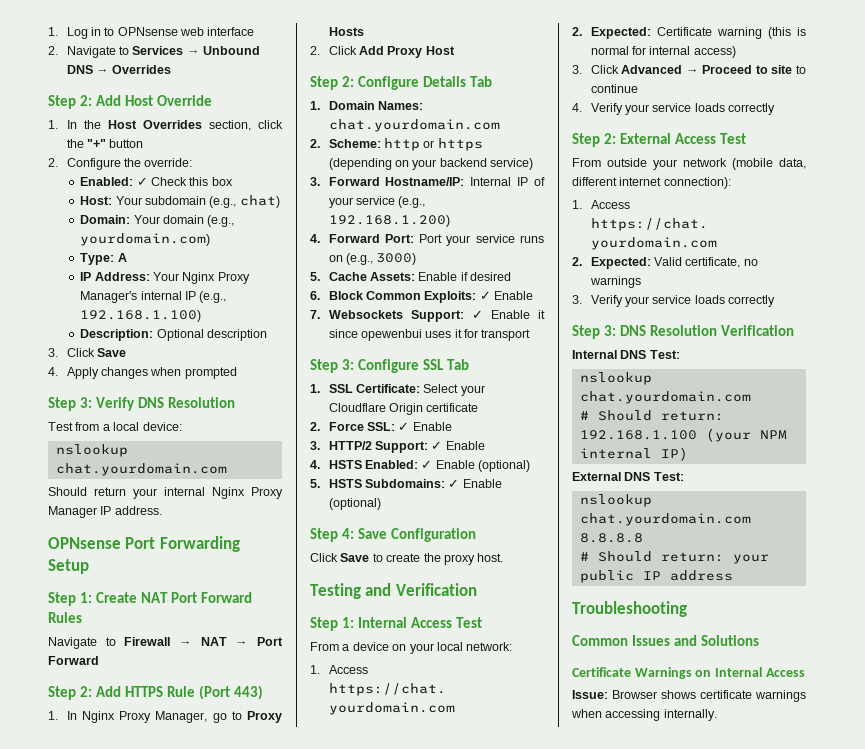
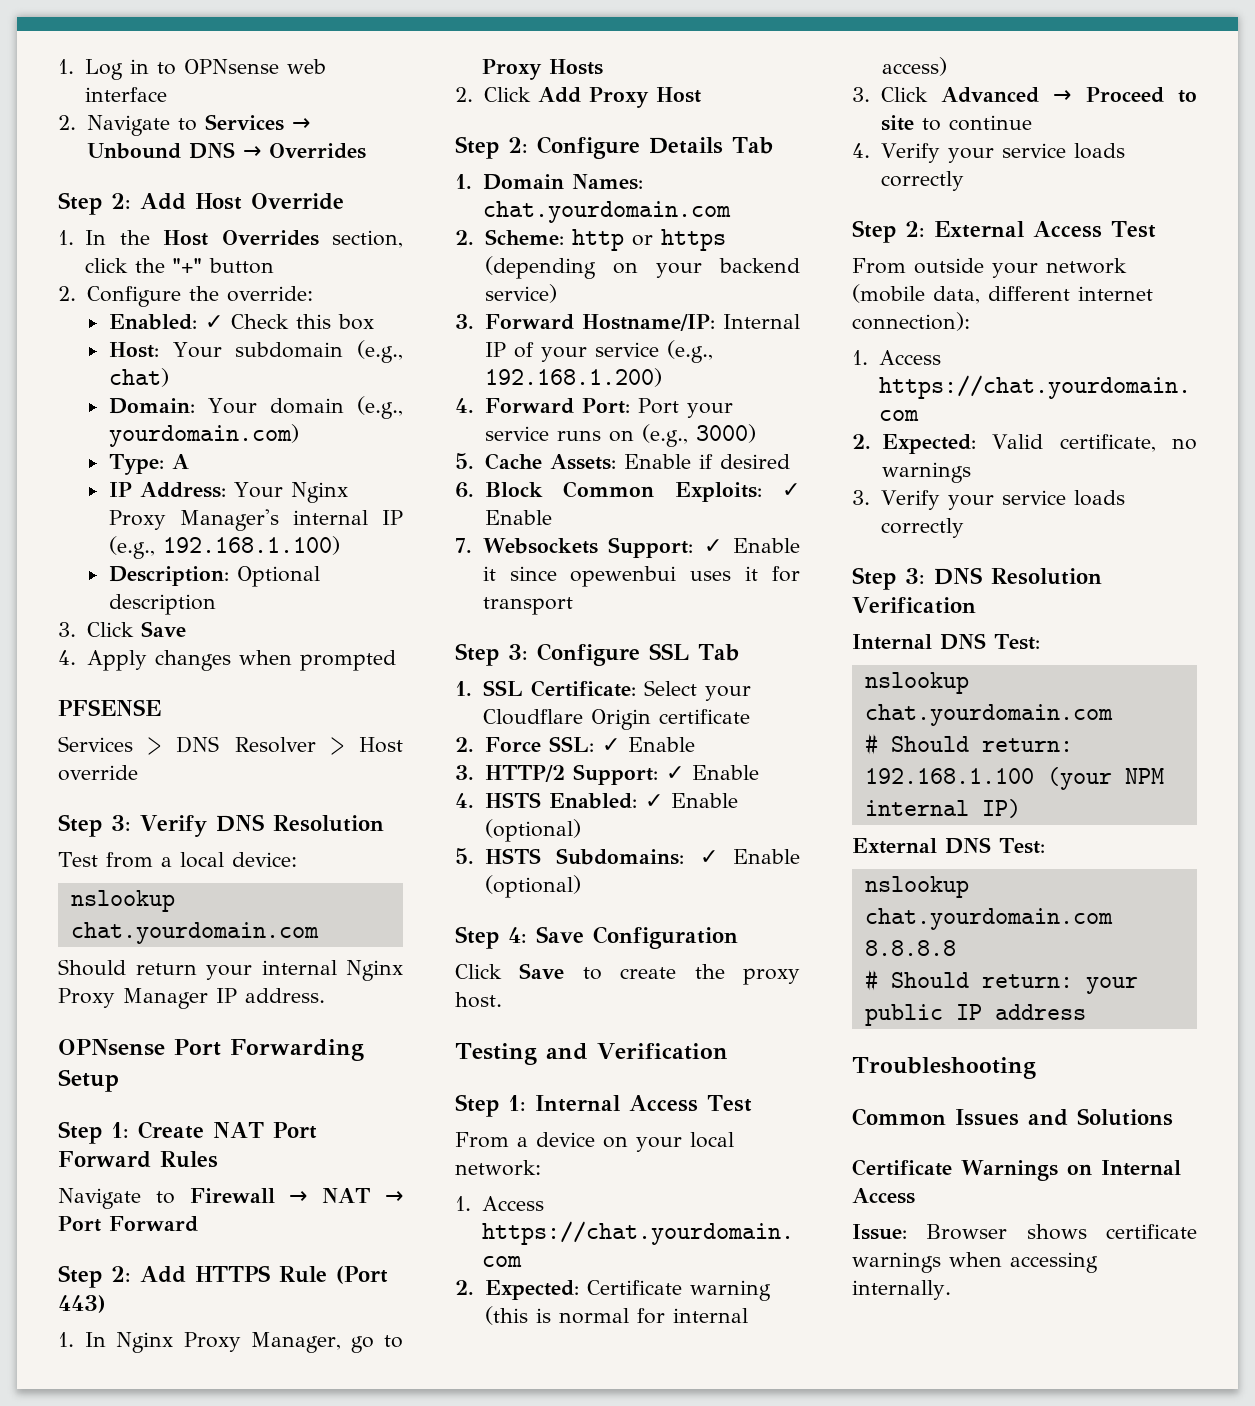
+ PFSENSE
+ Services > DNS Resolver > Host override

